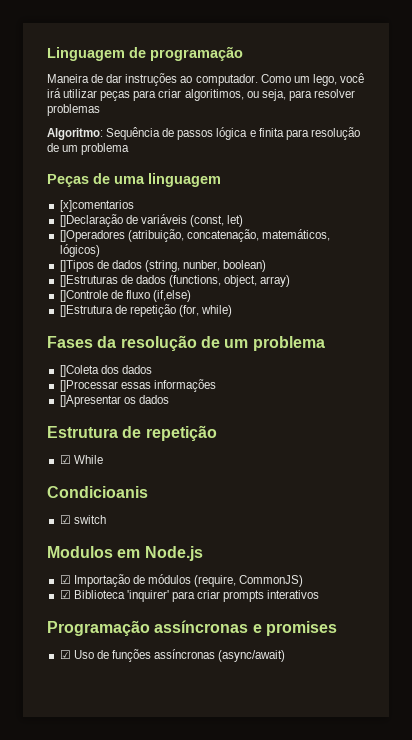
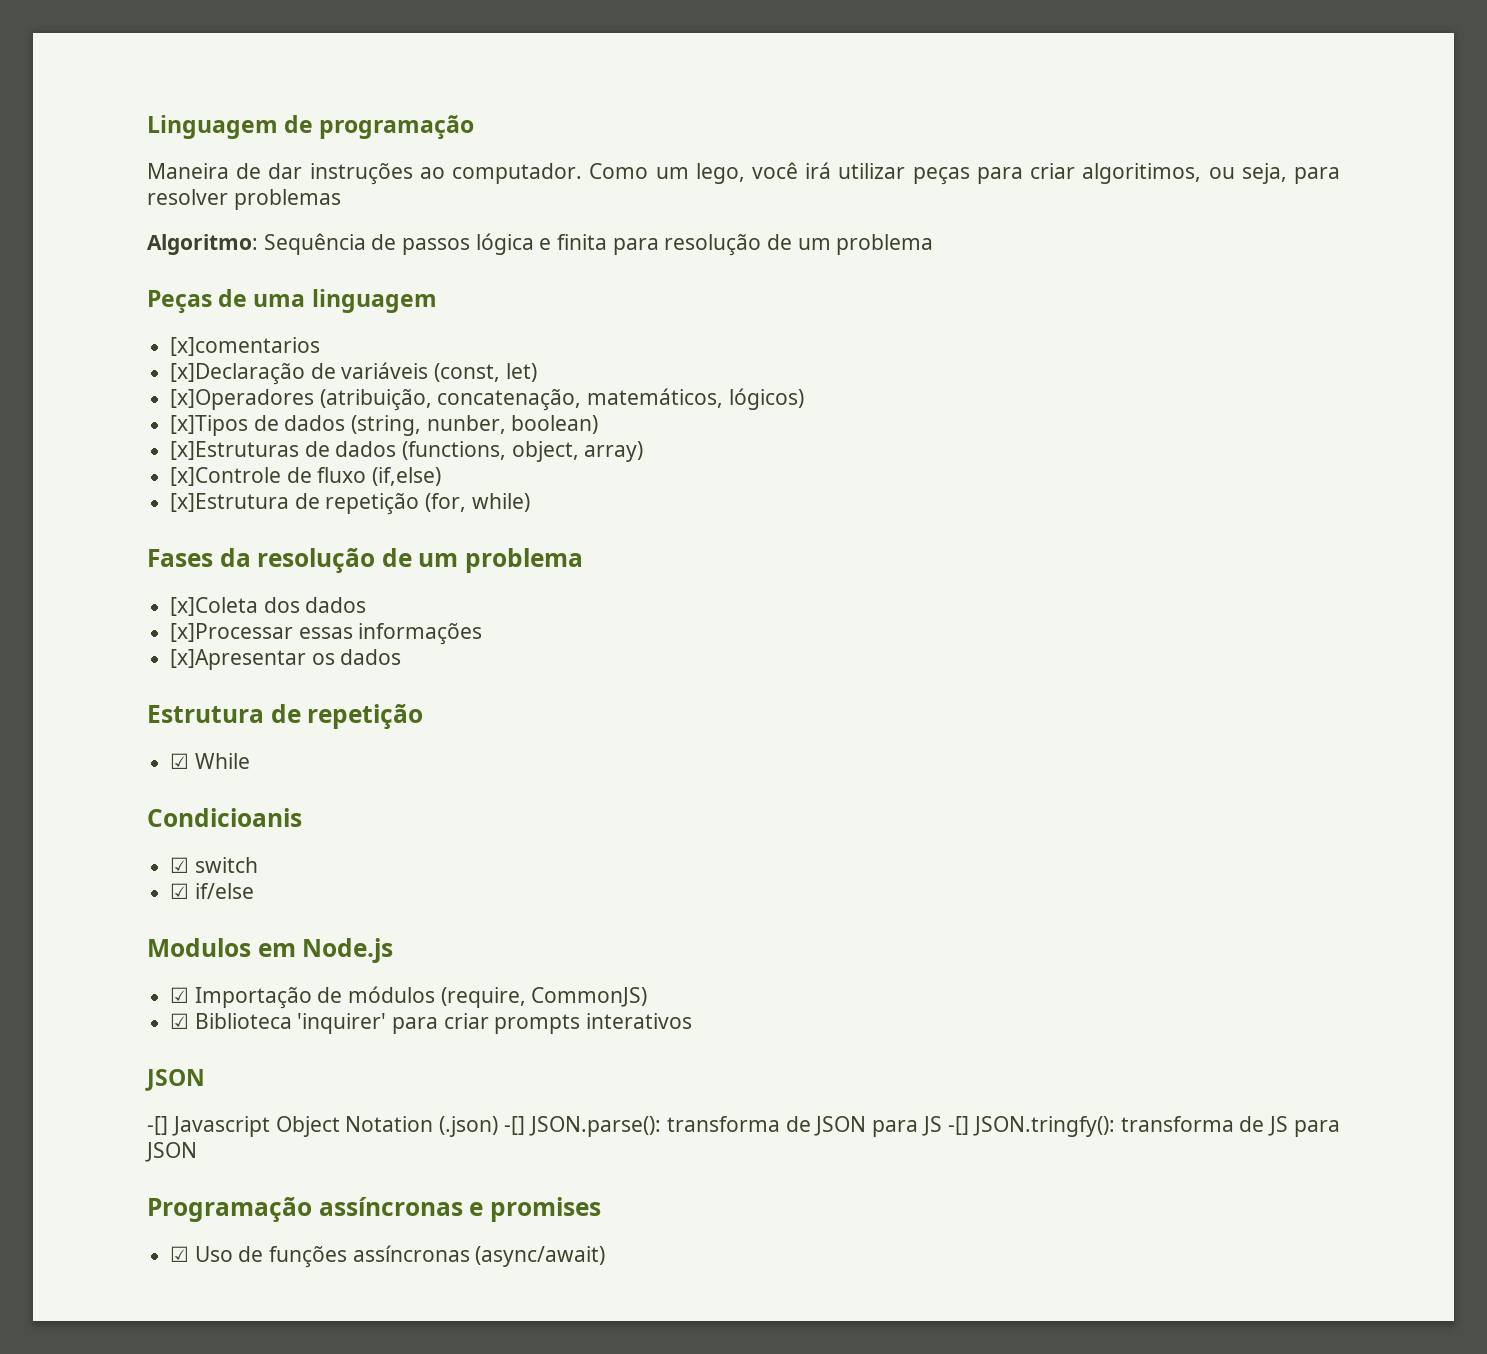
- []Declaração de variáveis (const, let)
+ [x]Declaração de variáveis (const, let)
- []Operadores (atribuição, concatenação, matemáticos, lógicos)
+ [x]Operadores (atribuição, concatenação, matemáticos, lógicos)
- []Tipos de dados (string, nunber, boolean)
+ [x]Tipos de dados (string, nunber, boolean)
- []Estruturas de dados (functions, object, array)
+ [x]Estruturas de dados (functions, object, array)
- []Controle de fluxo (if,else)
+ [x]Controle de fluxo (if,else)
- []Estrutura de repetição (for, while)
+ [x]Estrutura de repetição (for, while)
- []Coleta dos dados
+ [x]Coleta dos dados
- []Processar essas informações
+ [x]Processar essas informações
- []Apresentar os dados
+ [x]Apresentar os dados
+ ☑ if/else
  ☑ Biblioteca 'inquirer' para criar prompts interativos
+ JSON
+ -[] Javascript Object Notation (.json) -[] JSON.parse(): transforma de JSON para JS -[] JSON.tringfy(): transforma de JS para JSON

